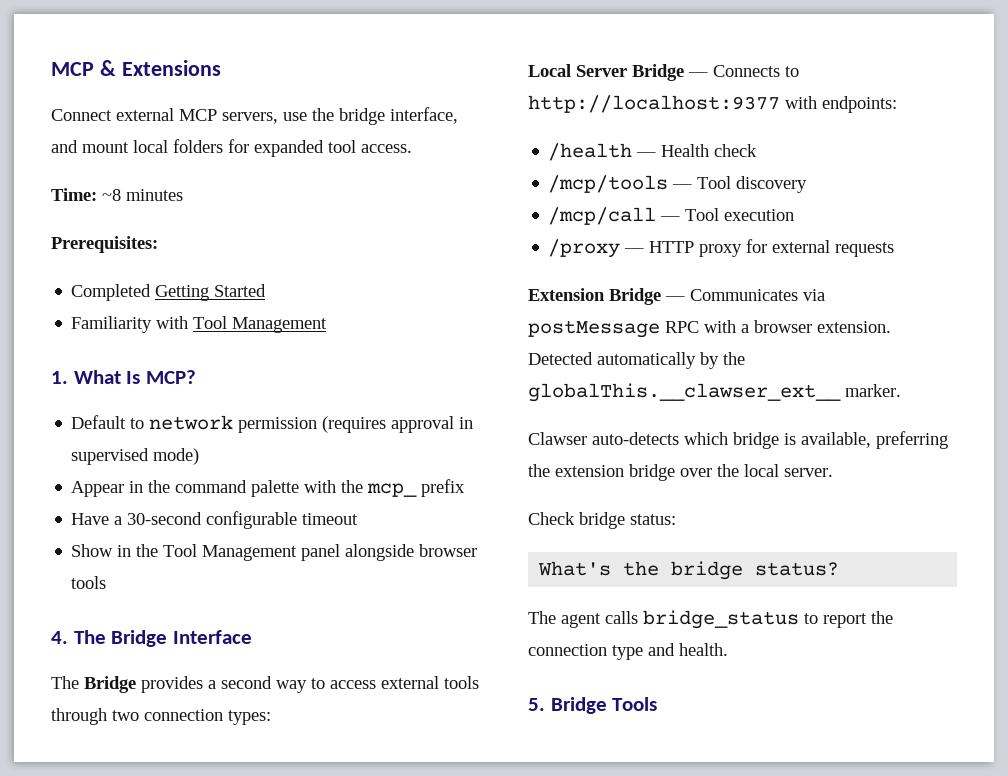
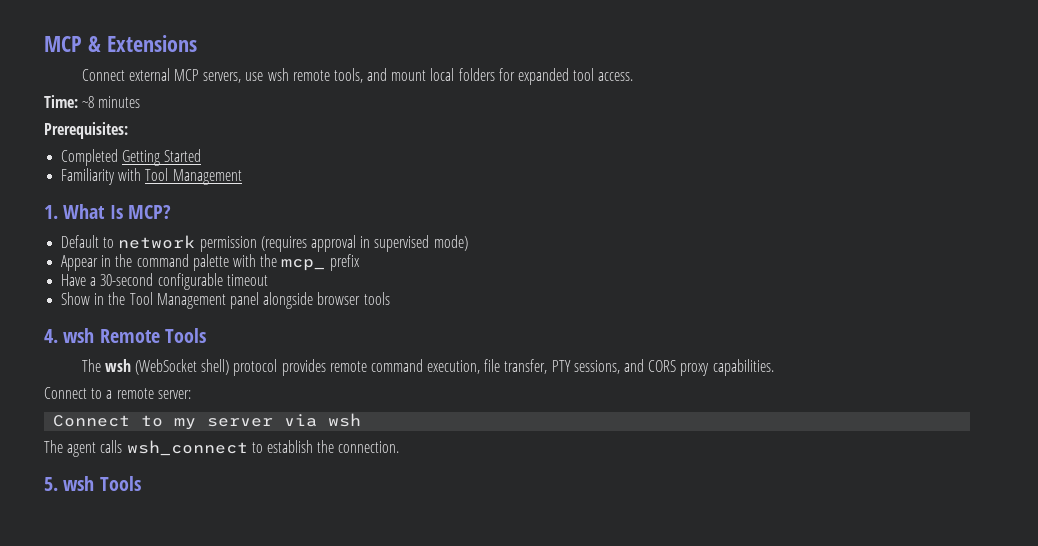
- Connect external MCP servers, use the bridge interface, and mount local folders for expanded tool access.
+ Connect external MCP servers, use wsh remote tools, and mount local folders for expanded tool access.
- 4. The Bridge Interface
- The Bridge provides a second way to access external tools through two connection types:
- Local Server Bridge — Connects to http://localhost:9377 with endpoints:
- /health — Health check
- /mcp/tools — Tool discovery
- /mcp/call — Tool execution
- /proxy — HTTP proxy for external requests
- Extension Bridge — Communicates via postMessage RPC with a browser extension. Detected automatically by the globalThis.__clawser_ext__ marker.
- Clawser auto-detects which bridge is available, preferring the extension bridge over the local server.
- Check bridge status:
- What's the bridge status?
- The agent calls bridge_status to report the connection type and health.
+ 4. wsh Remote Tools
+ The wsh (WebSocket shell) protocol provides remote command execution, file transfer, PTY sessions, and CORS proxy capabilities.
+ Connect to a remote server:
+ Connect to my server via wsh
+ The agent calls wsh_connect to establish the connection.
- 5. Bridge Tools
+ 5. wsh Tools

